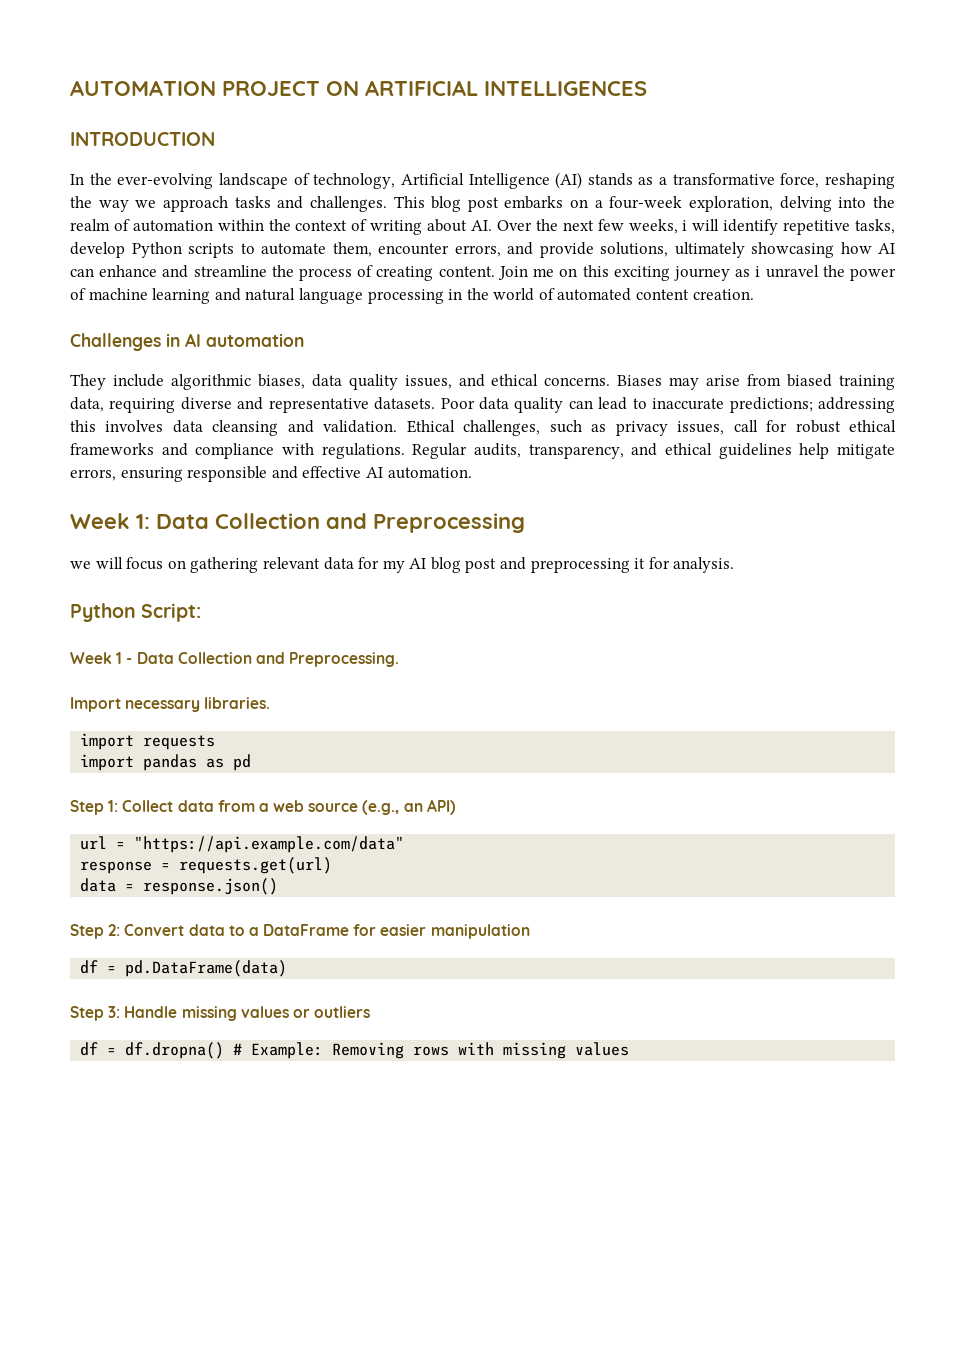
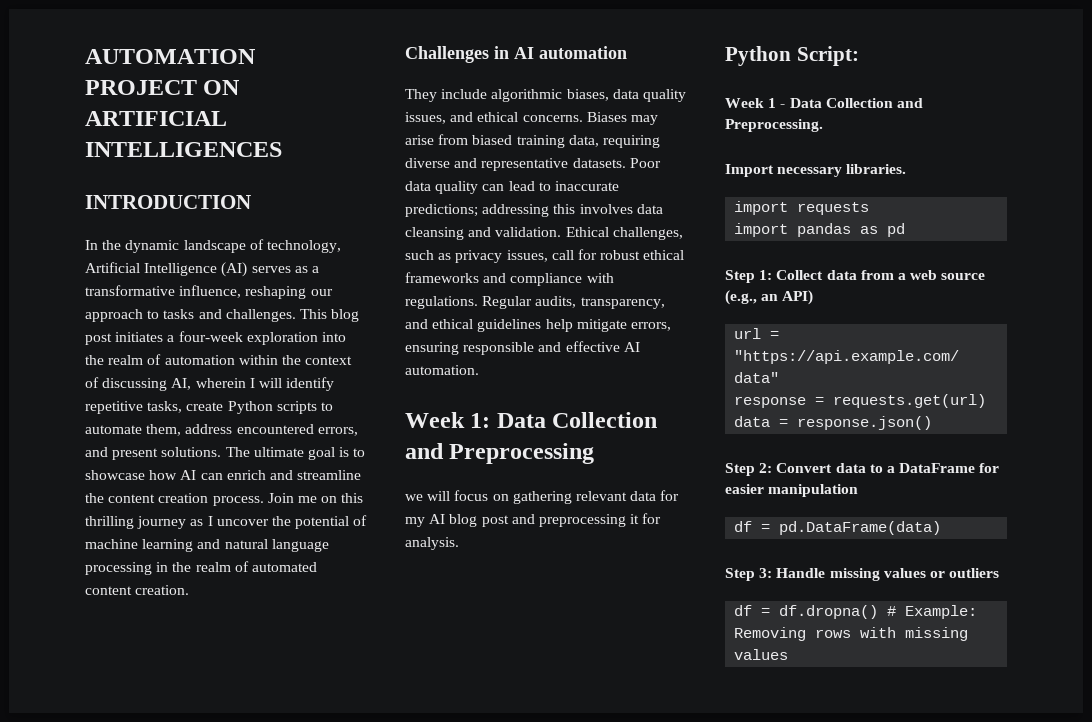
- In the ever-evolving landscape of technology, Artificial Intelligence (AI) stands as a transformative force, reshaping the way we approach tasks and challenges.
+ In the dynamic landscape of technology, Artificial Intelligence (AI) serves as a transformative influence, reshaping our approach to tasks and challenges.
- This blog post embarks on a four-week exploration, delving into the realm of automation within the context of writing about AI. Over the next few weeks, i will identify repetitive tasks, develop Python scripts to automate them, encounter errors, and provide solutions, ultimately showcasing how AI can enhance and streamline the process of creating content.
+ This blog post initiates a four-week exploration into the realm of automation within the context of discussing AI, wherein I will identify repetitive tasks, create Python scripts to automate them, address encountered errors, and present solutions. The ultimate goal is to showcase how AI can enrich and streamline the content creation process.
- Join me on this exciting journey as i unravel the power of machine learning and natural language processing in the world of automated content creation.
+ Join me on this thrilling journey as I uncover the potential of machine learning and natural language processing in the realm of automated content creation.

